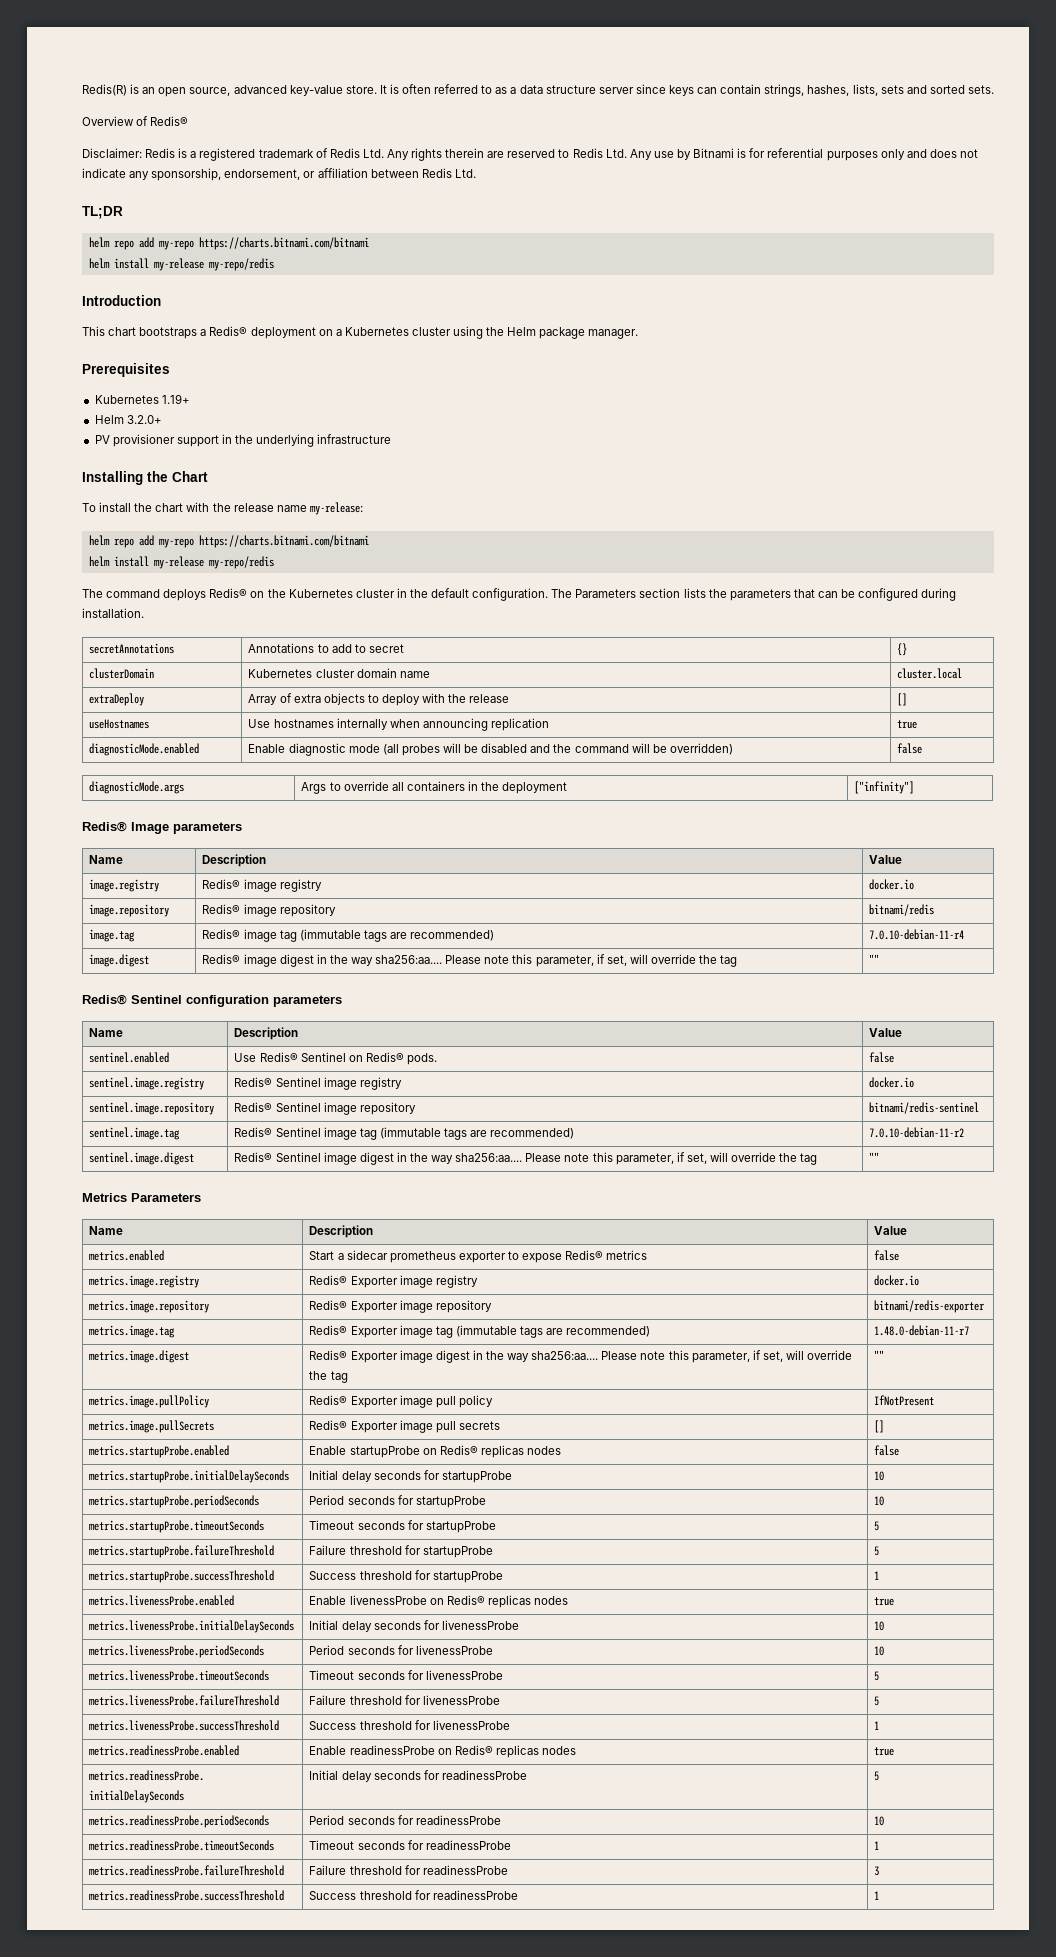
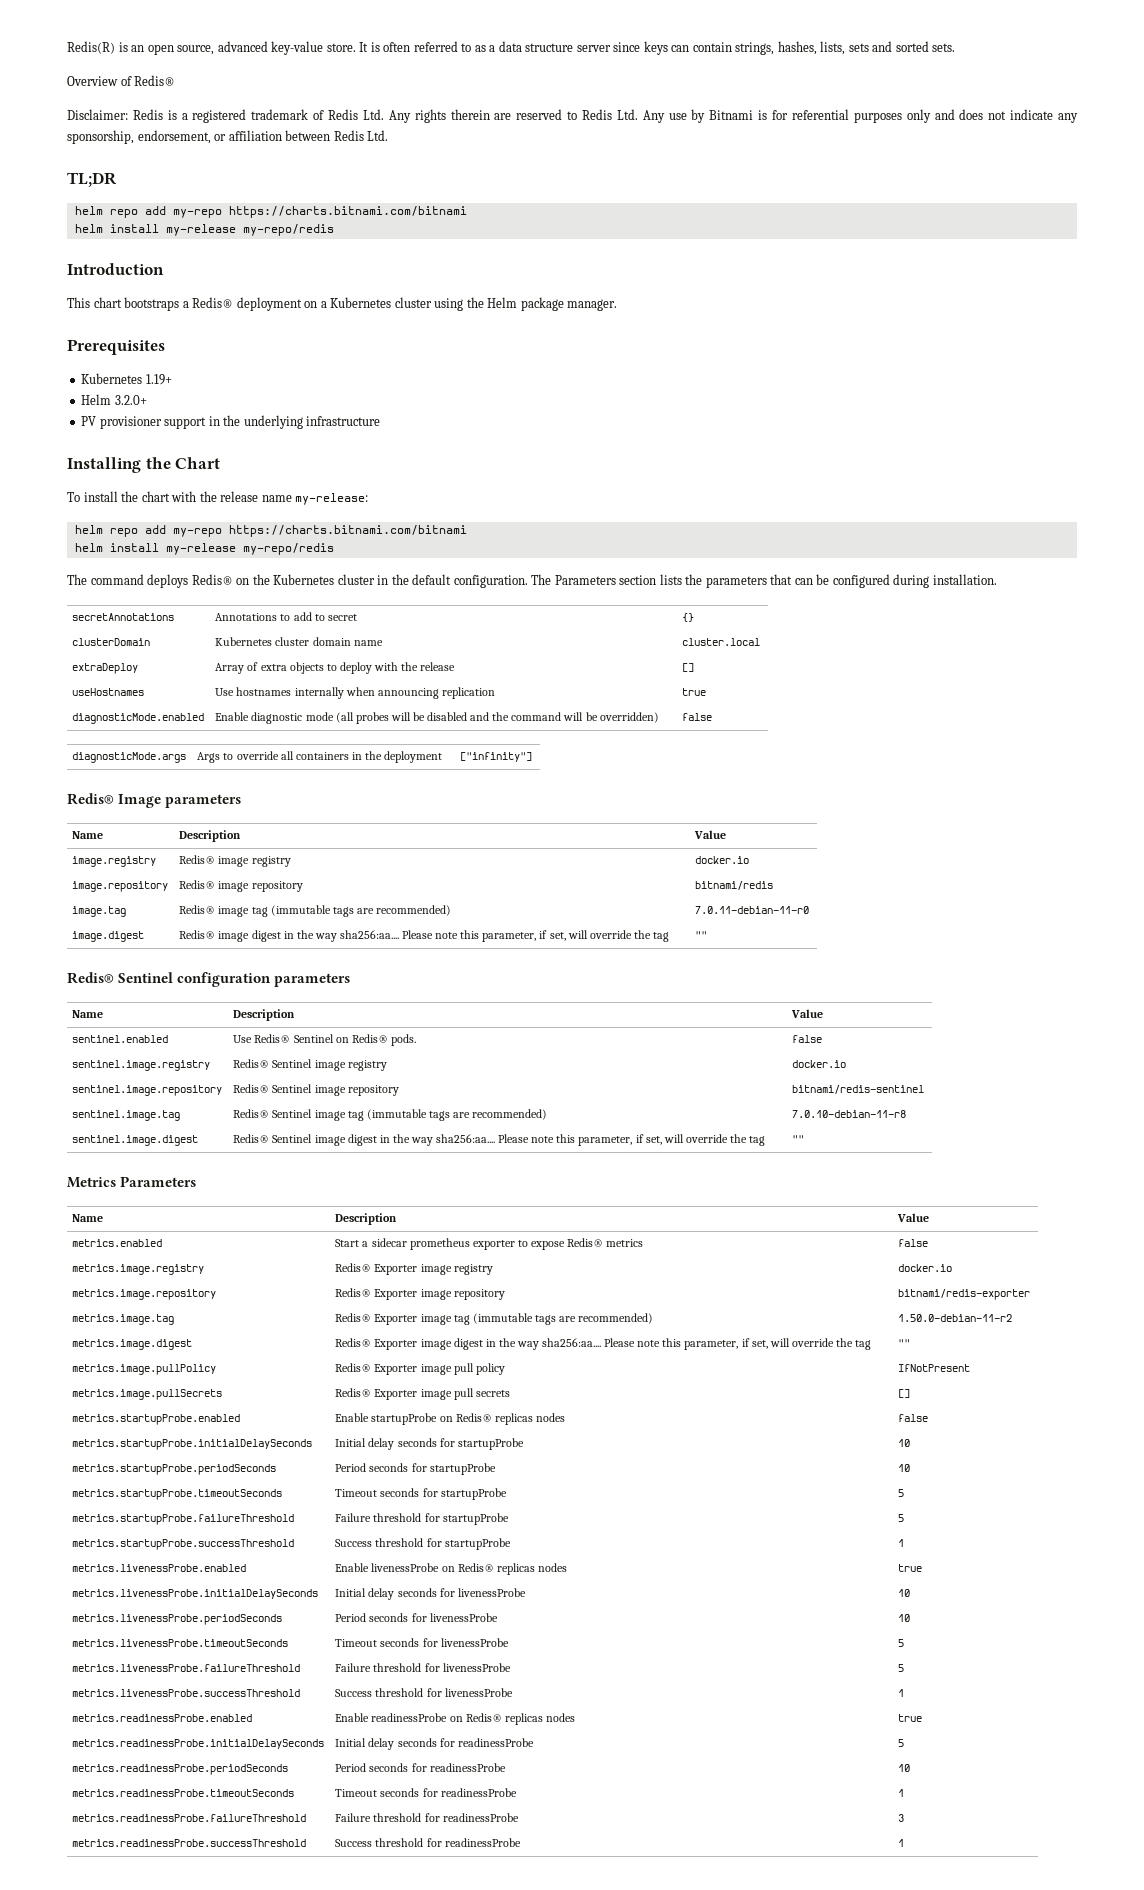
- image.tag | Redis® image tag (immutable tags are recommended) | 7.0.10-debian-11-r4
+ image.tag | Redis® image tag (immutable tags are recommended) | 7.0.11-debian-11-r0
- sentinel.image.tag | Redis® Sentinel image tag (immutable tags are recommended) | 7.0.10-debian-11-r2
+ sentinel.image.tag | Redis® Sentinel image tag (immutable tags are recommended) | 7.0.10-debian-11-r8
- metrics.image.tag | Redis® Exporter image tag (immutable tags are recommended) | 1.48.0-debian-11-r7
+ metrics.image.tag | Redis® Exporter image tag (immutable tags are recommended) | 1.50.0-debian-11-r2

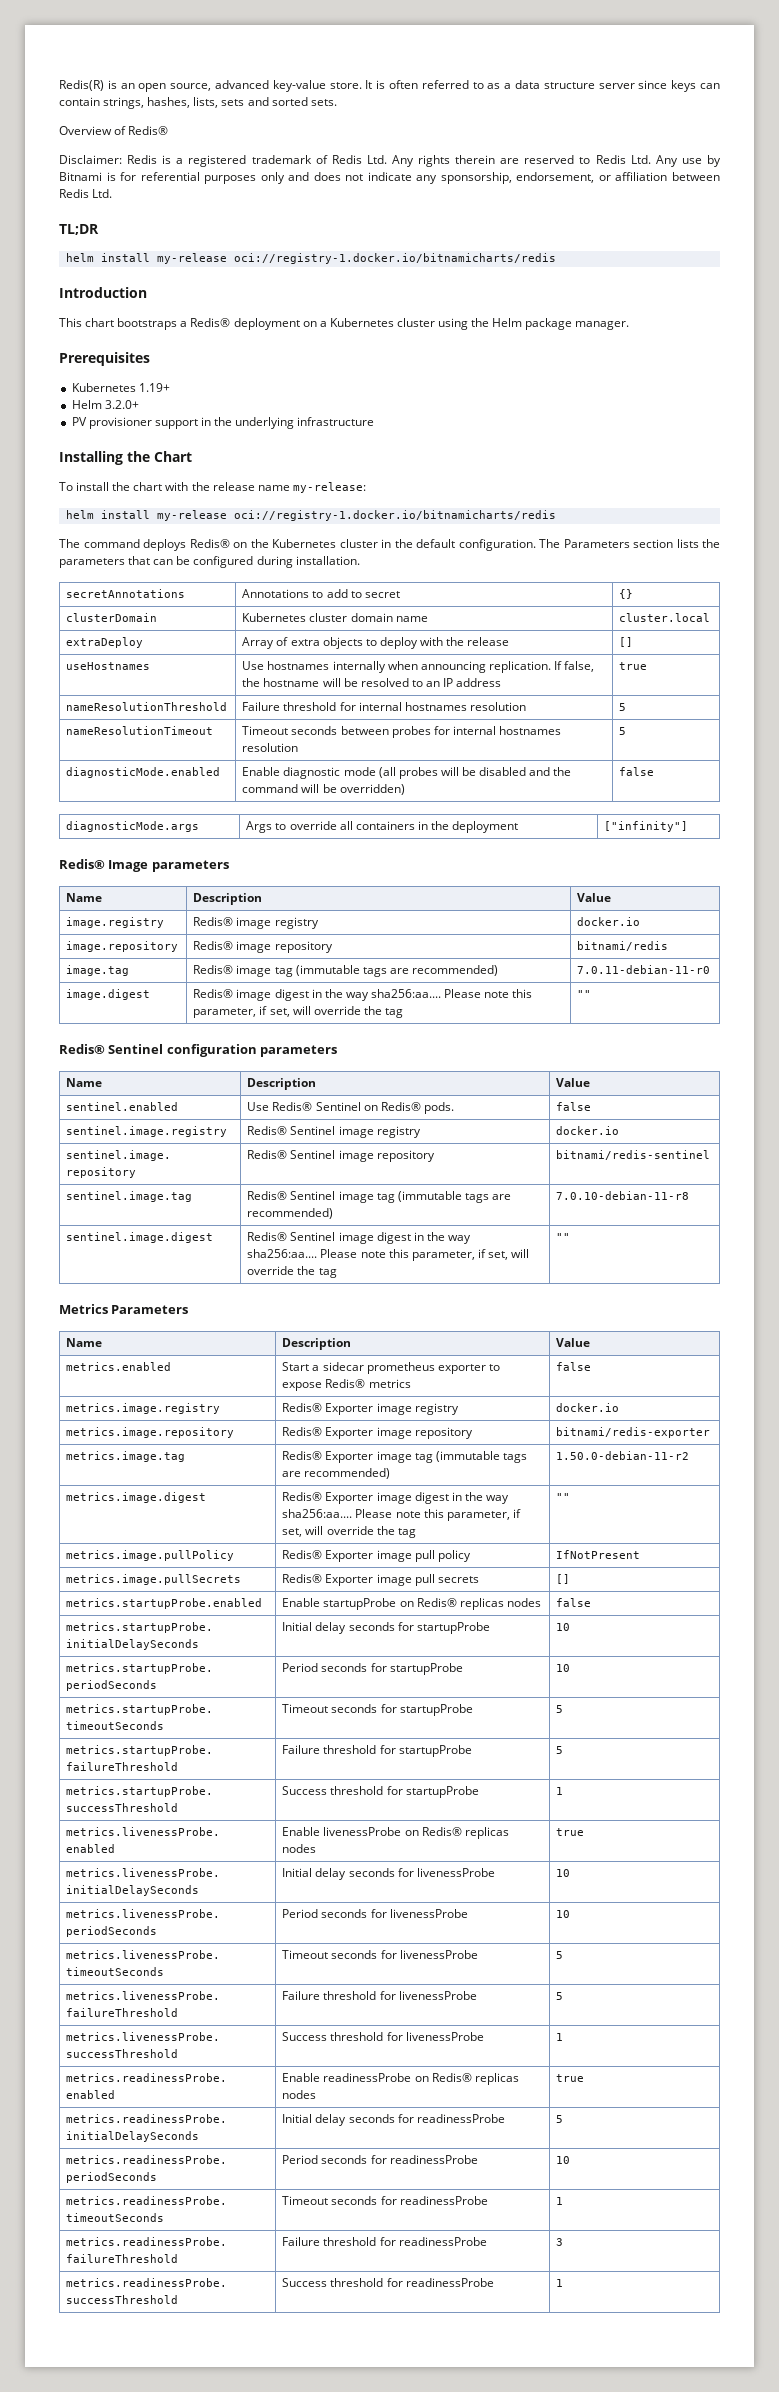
  TL;DR
- helm repo add my-repo https://charts.bitnami.com/bitnami
- helm install my-release my-repo/redis
+ helm install my-release oci://registry-1.docker.io/bitnamicharts/redis
  To install the chart with the release name my-release:
- helm repo add my-repo https://charts.bitnami.com/bitnami
- helm install my-release my-repo/redis
+ helm install my-release oci://registry-1.docker.io/bitnamicharts/redis
- useHostnames | Use hostnames internally when announcing replication | true
+ useHostnames | Use hostnames internally when announcing replication. If false, the hostname will be resolved to an IP address | true
+ nameResolutionThreshold | Failure threshold for internal hostnames resolution | 5
+ nameResolutionTimeout | Timeout seconds between probes for internal hostnames resolution | 5

